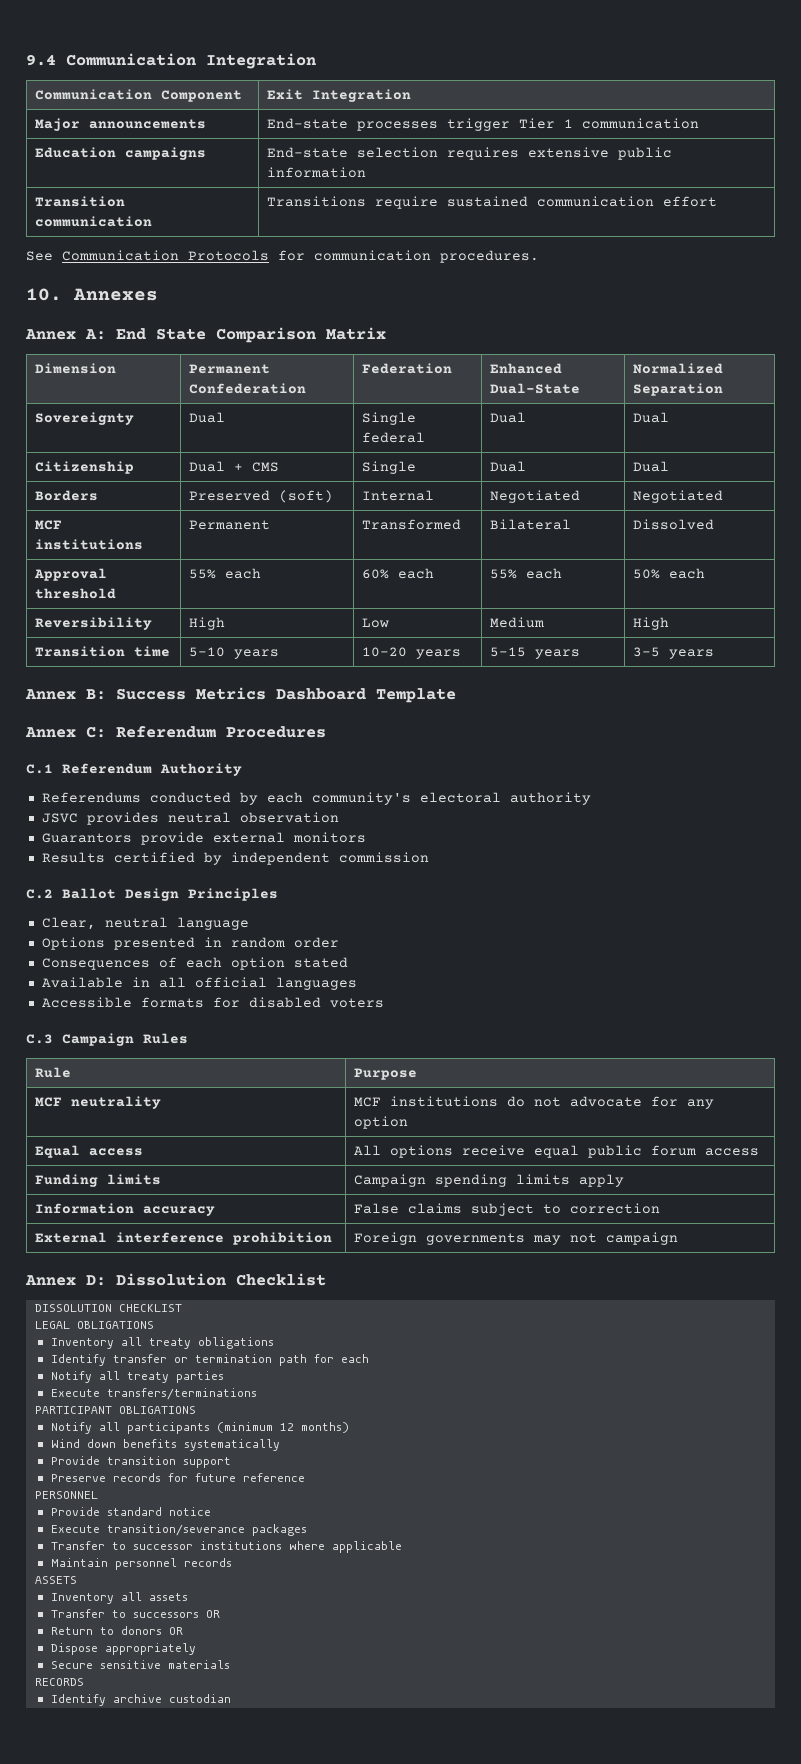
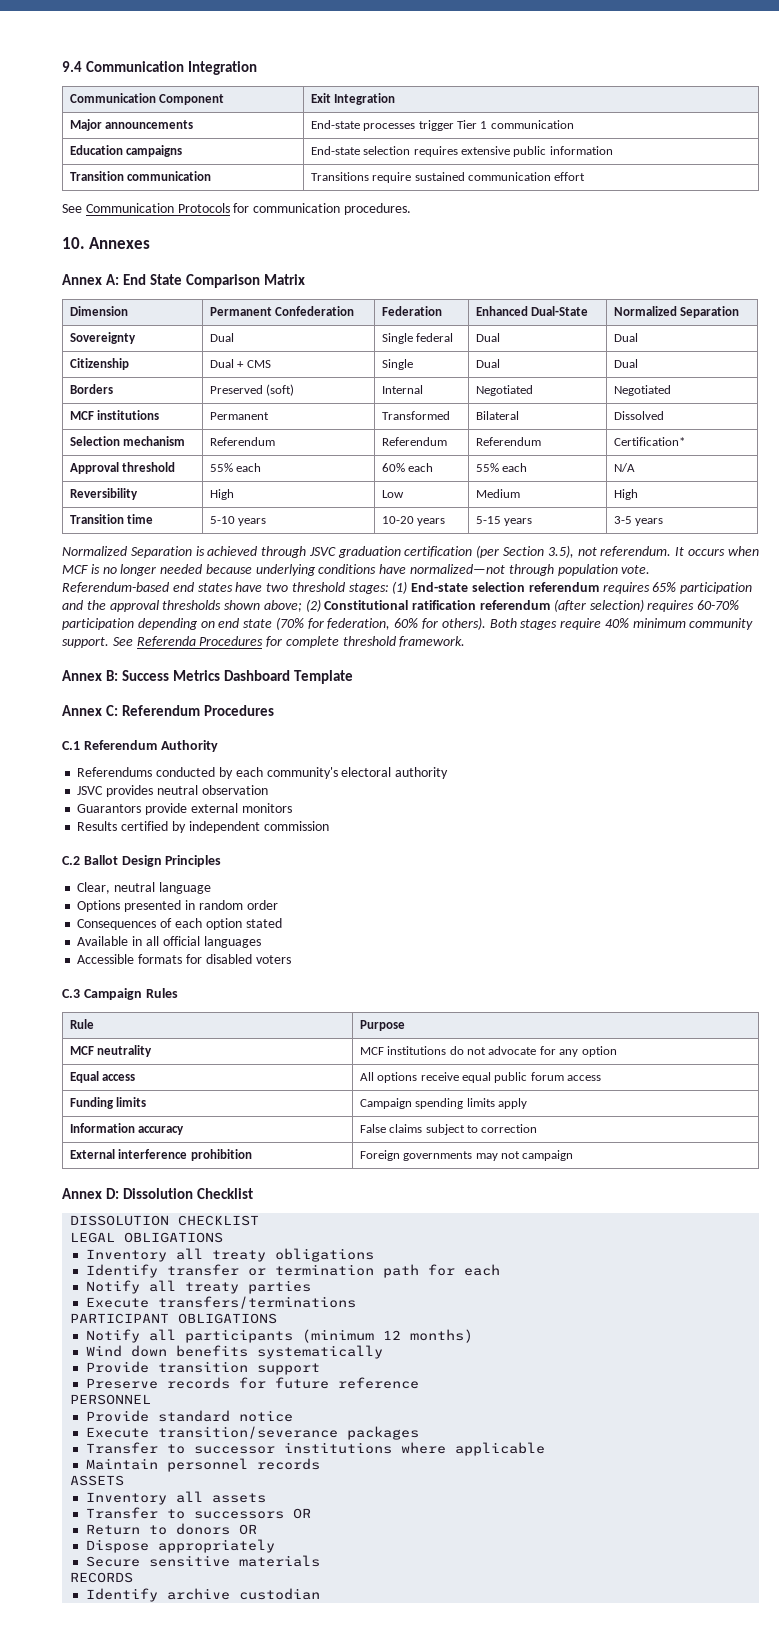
+ Selection mechanism | Referendum | Referendum | Referendum | Certification*
- Approval threshold | 55% each | 60% each | 55% each | 50% each
+ Approval threshold | 55% each | 60% each | 55% each | N/A
+ Normalized Separation is achieved through JSVC graduation certification (per Section 3.5), not referendum. It occurs when MCF is no longer needed because underlying conditions have normalized—not through population vote. Referendum-based end states have two threshold stages: (1) End-state selection referendum requires 65% participation and the approval thresholds shown above; (2) Constitutional ratification referendum (after selection) requires 60-70% participation depending on end state (70% for federation, 60% for others). Both stages require 40% minimum community support. See Referenda Procedures for complete threshold framework.

